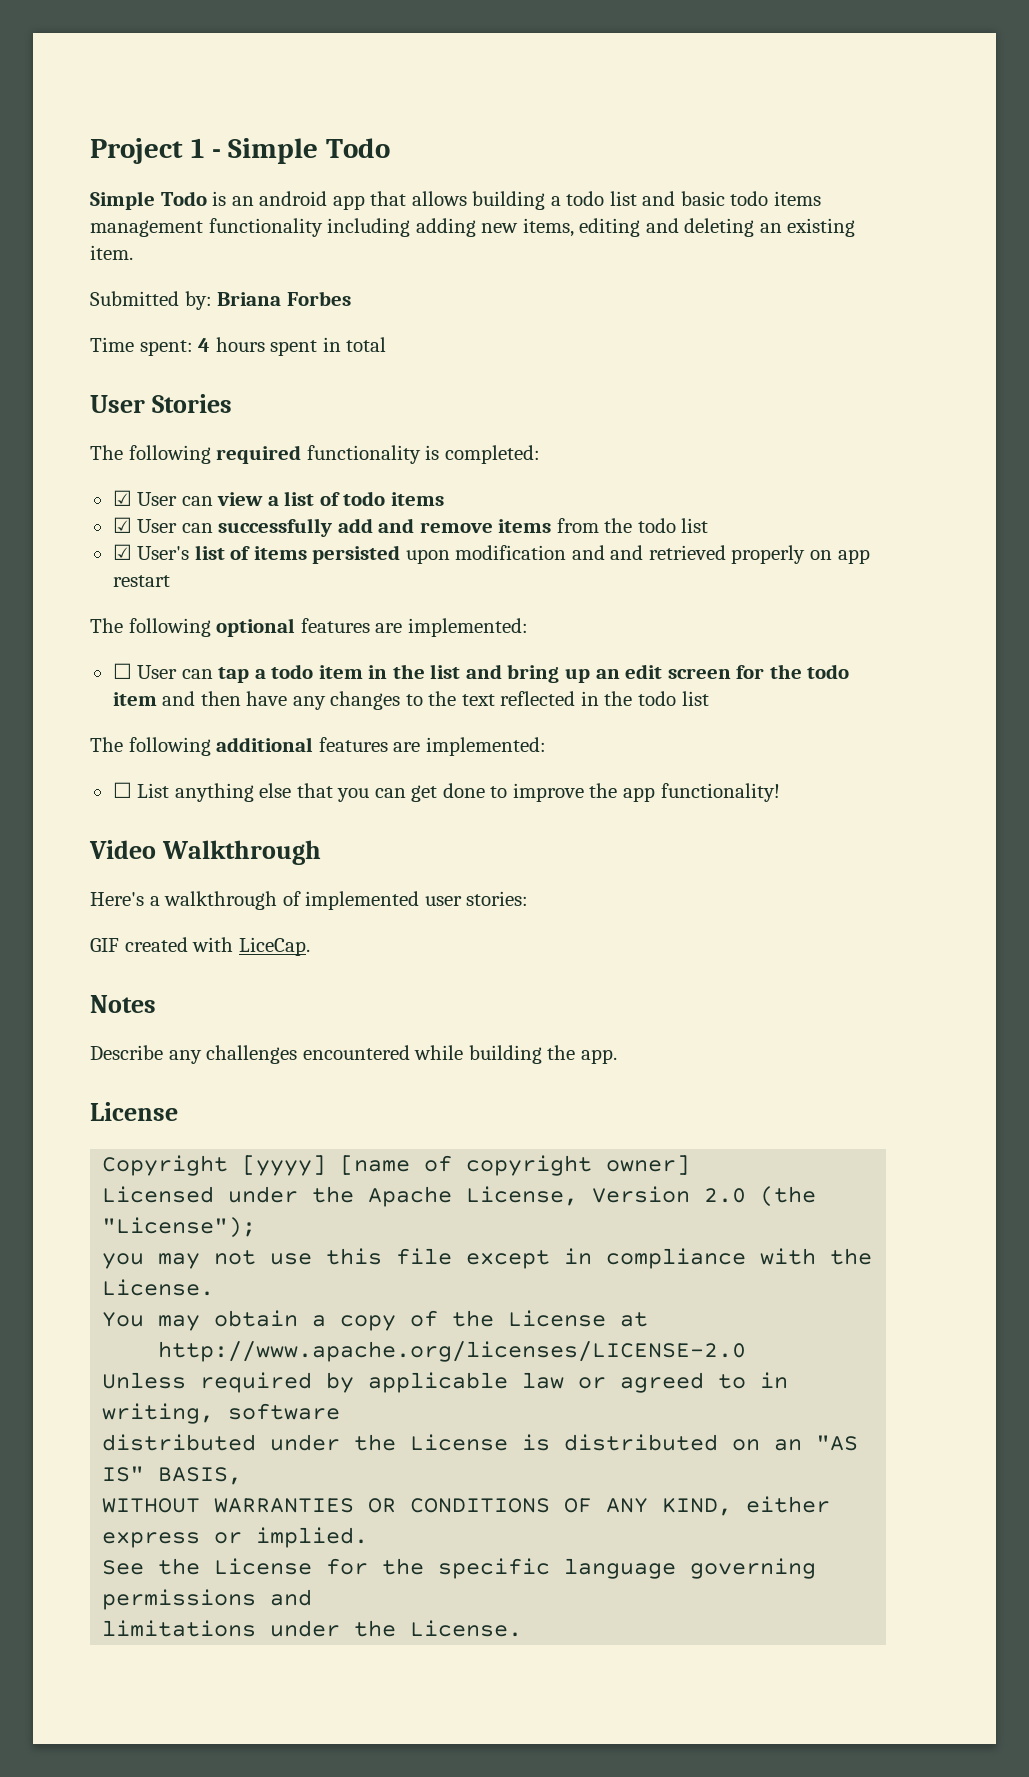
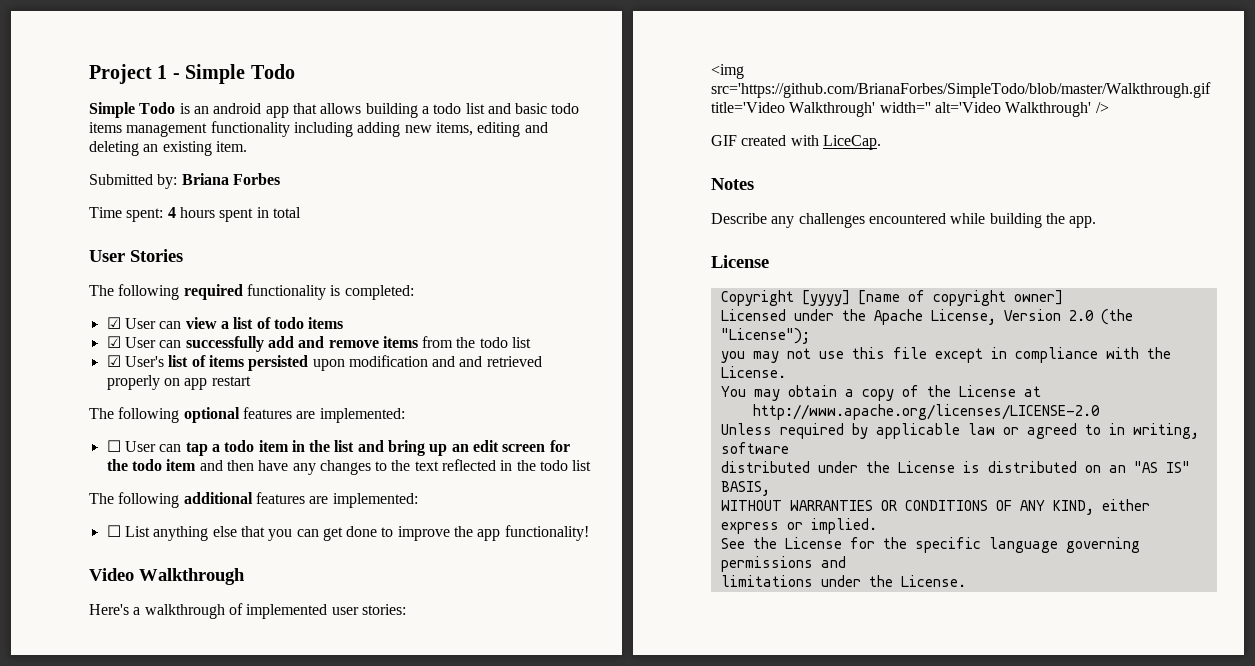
+ <img src='https://github.com/BrianaForbes/SimpleTodo/blob/master/Walkthrough.gif title='Video Walkthrough' width='' alt='Video Walkthrough' />

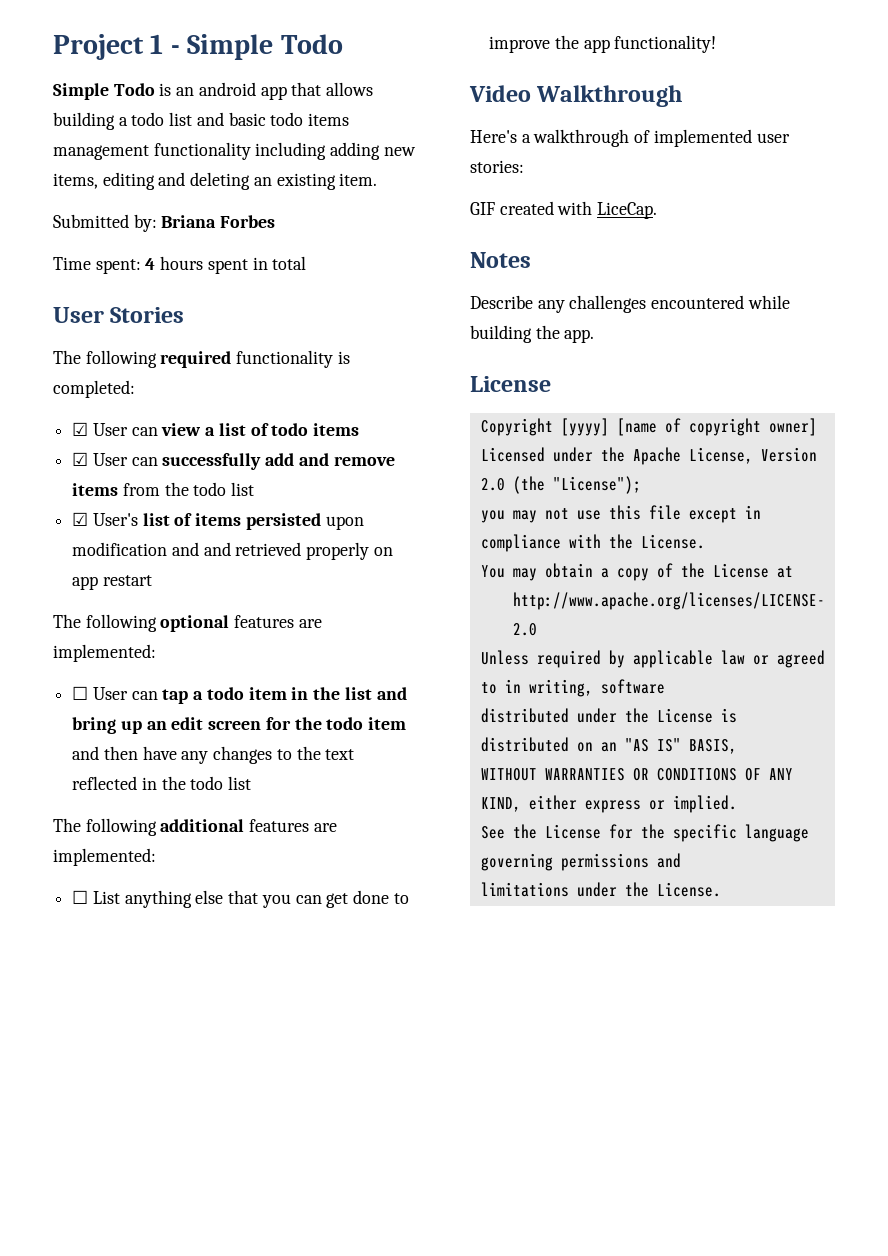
- <img src='https://github.com/BrianaForbes/SimpleTodo/blob/master/Walkthrough.gif title='Video Walkthrough' width='' alt='Video Walkthrough' />

